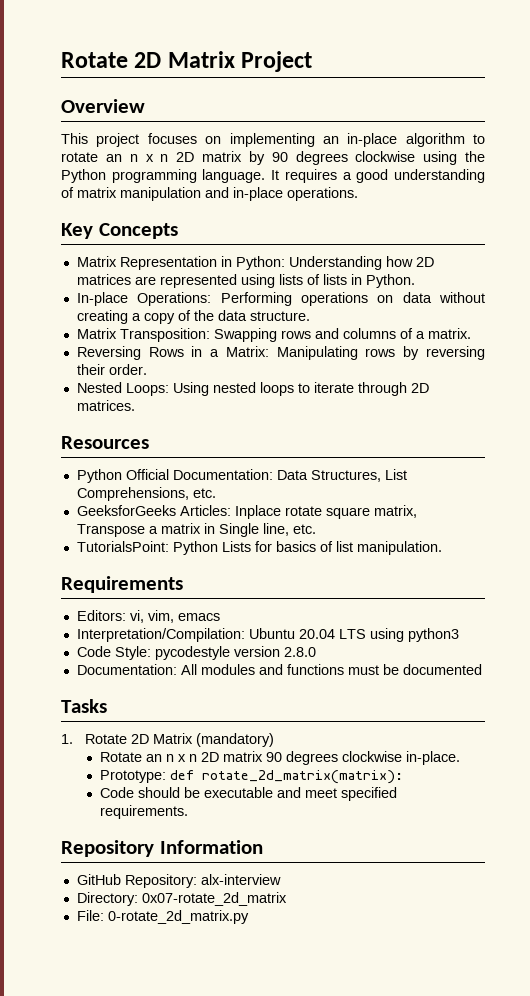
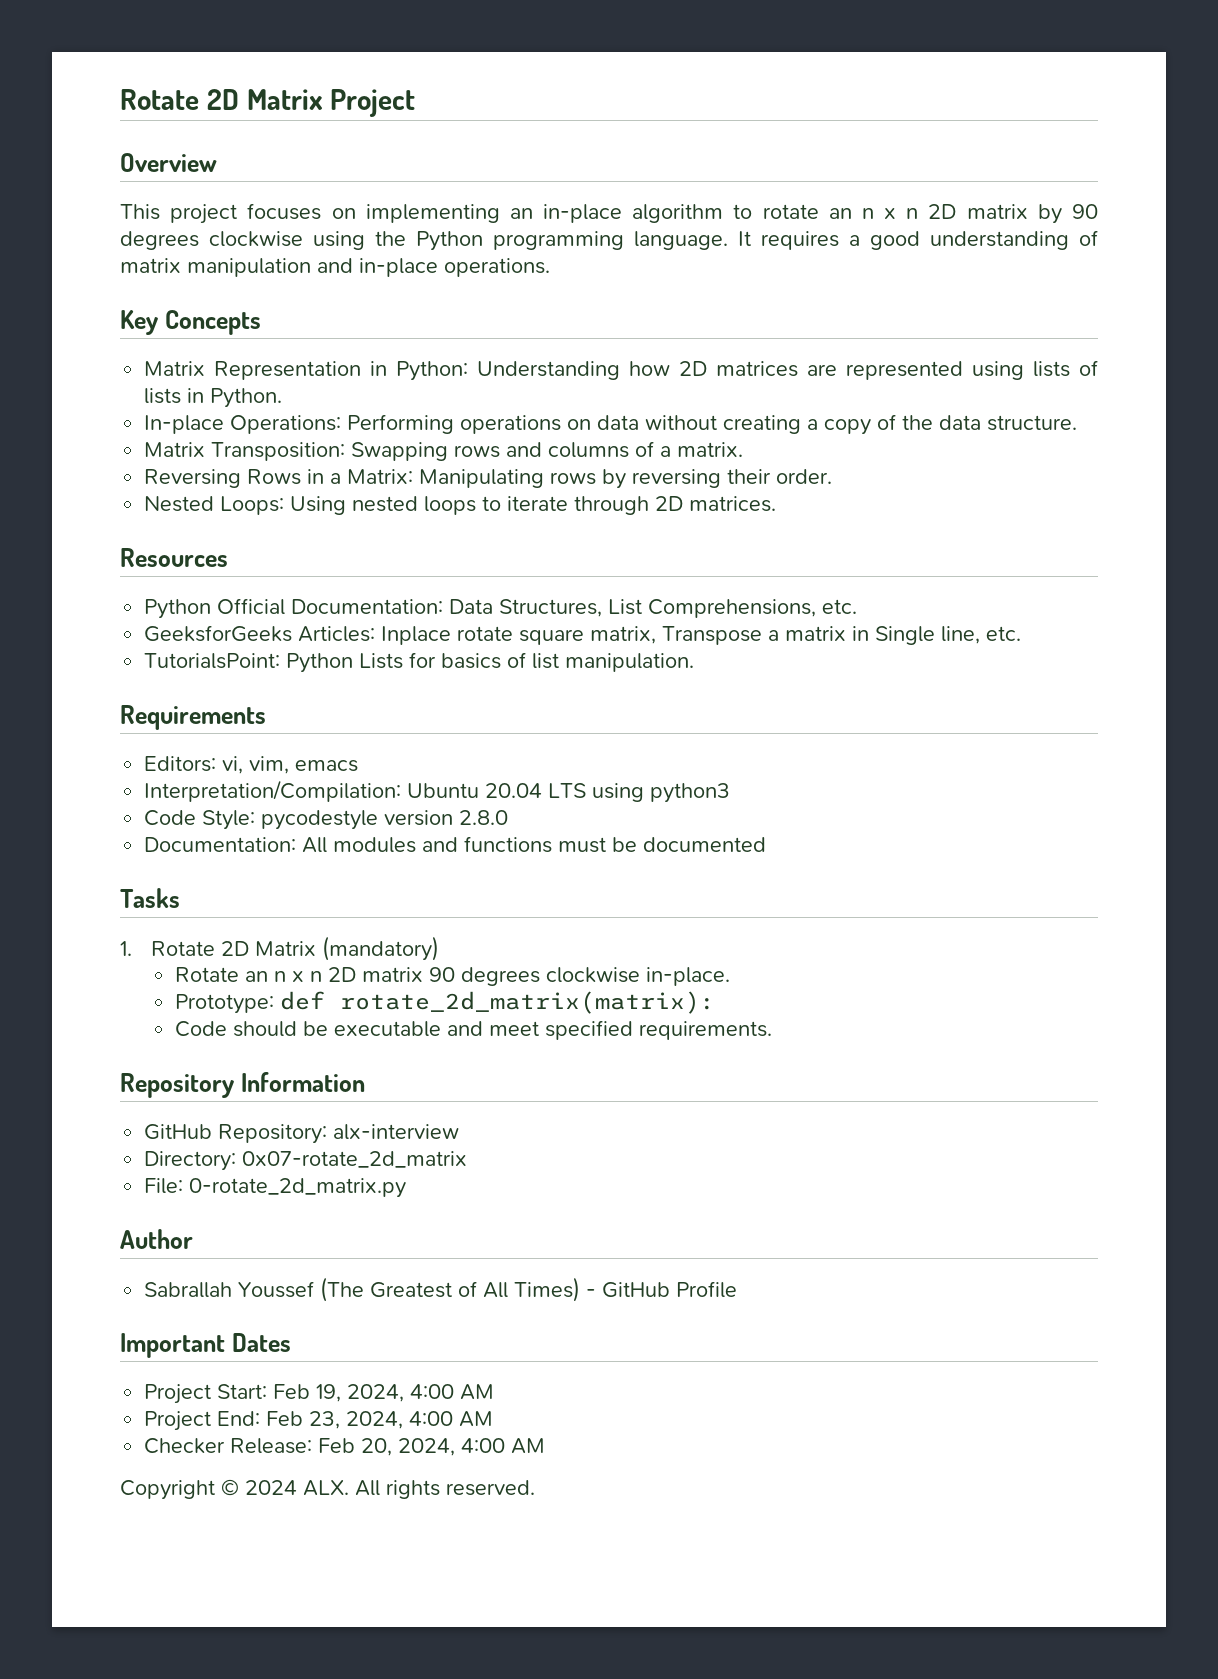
+ Author
+ Sabrallah Youssef (The Greatest of All Times) - GitHub Profile
+ Important Dates
+ Project Start: Feb 19, 2024, 4:00 AM
+ Project End: Feb 23, 2024, 4:00 AM
+ Checker Release: Feb 20, 2024, 4:00 AM
+ Copyright © 2024 ALX. All rights reserved.

